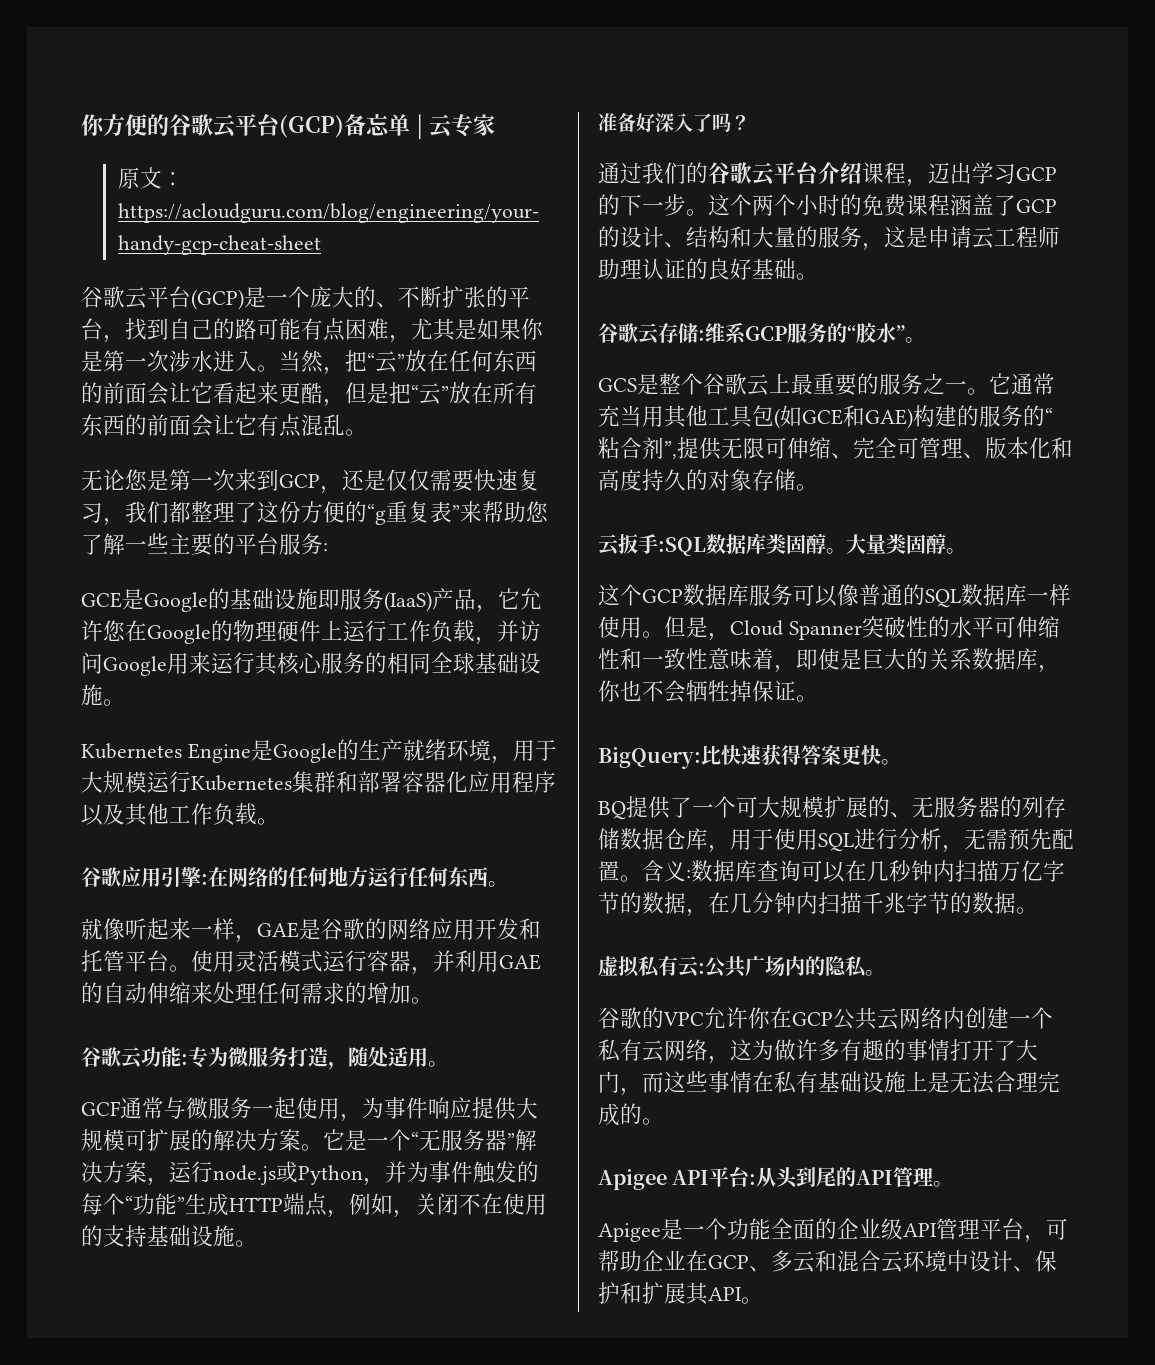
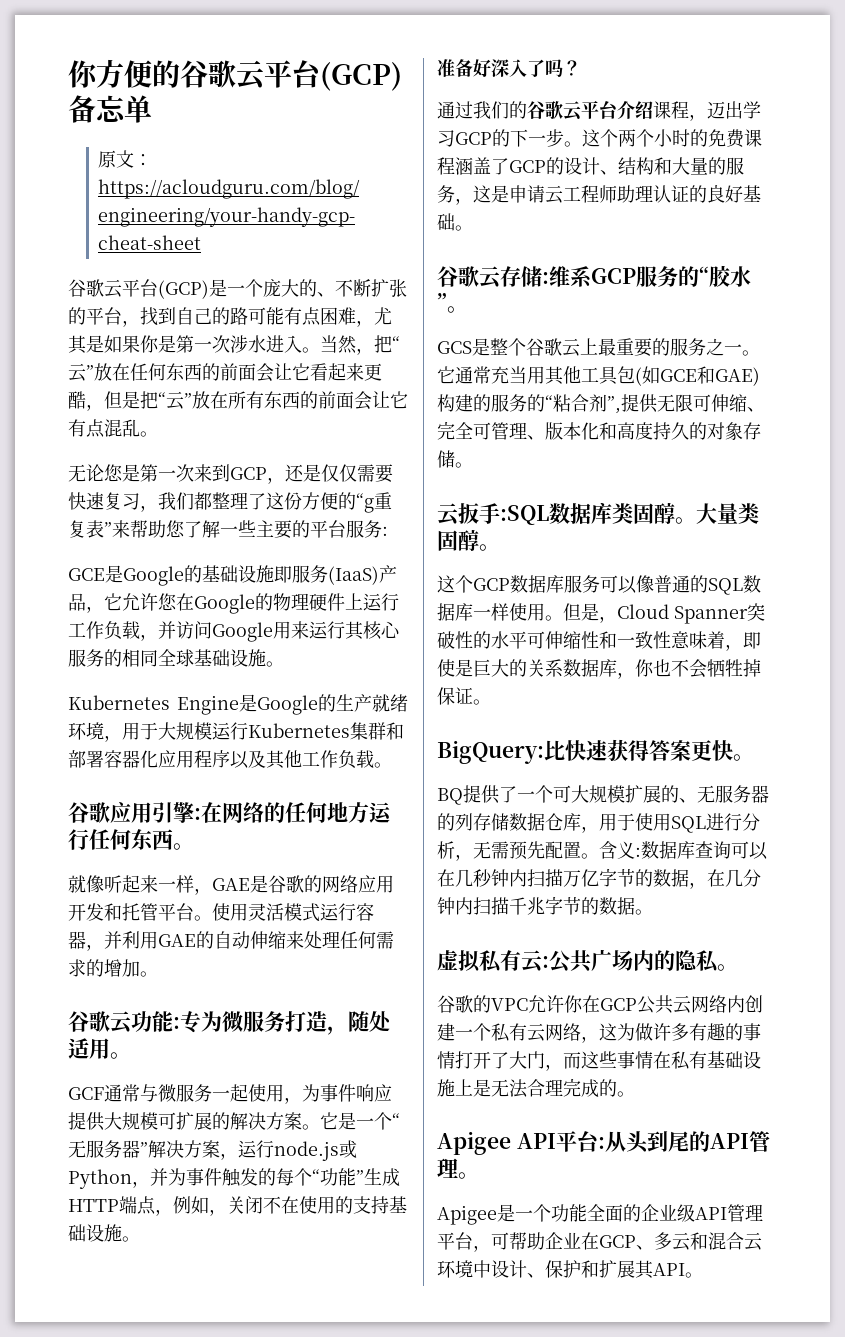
- 你方便的谷歌云平台(GCP)备忘单 | 云专家
+ 你方便的谷歌云平台(GCP)备忘单

